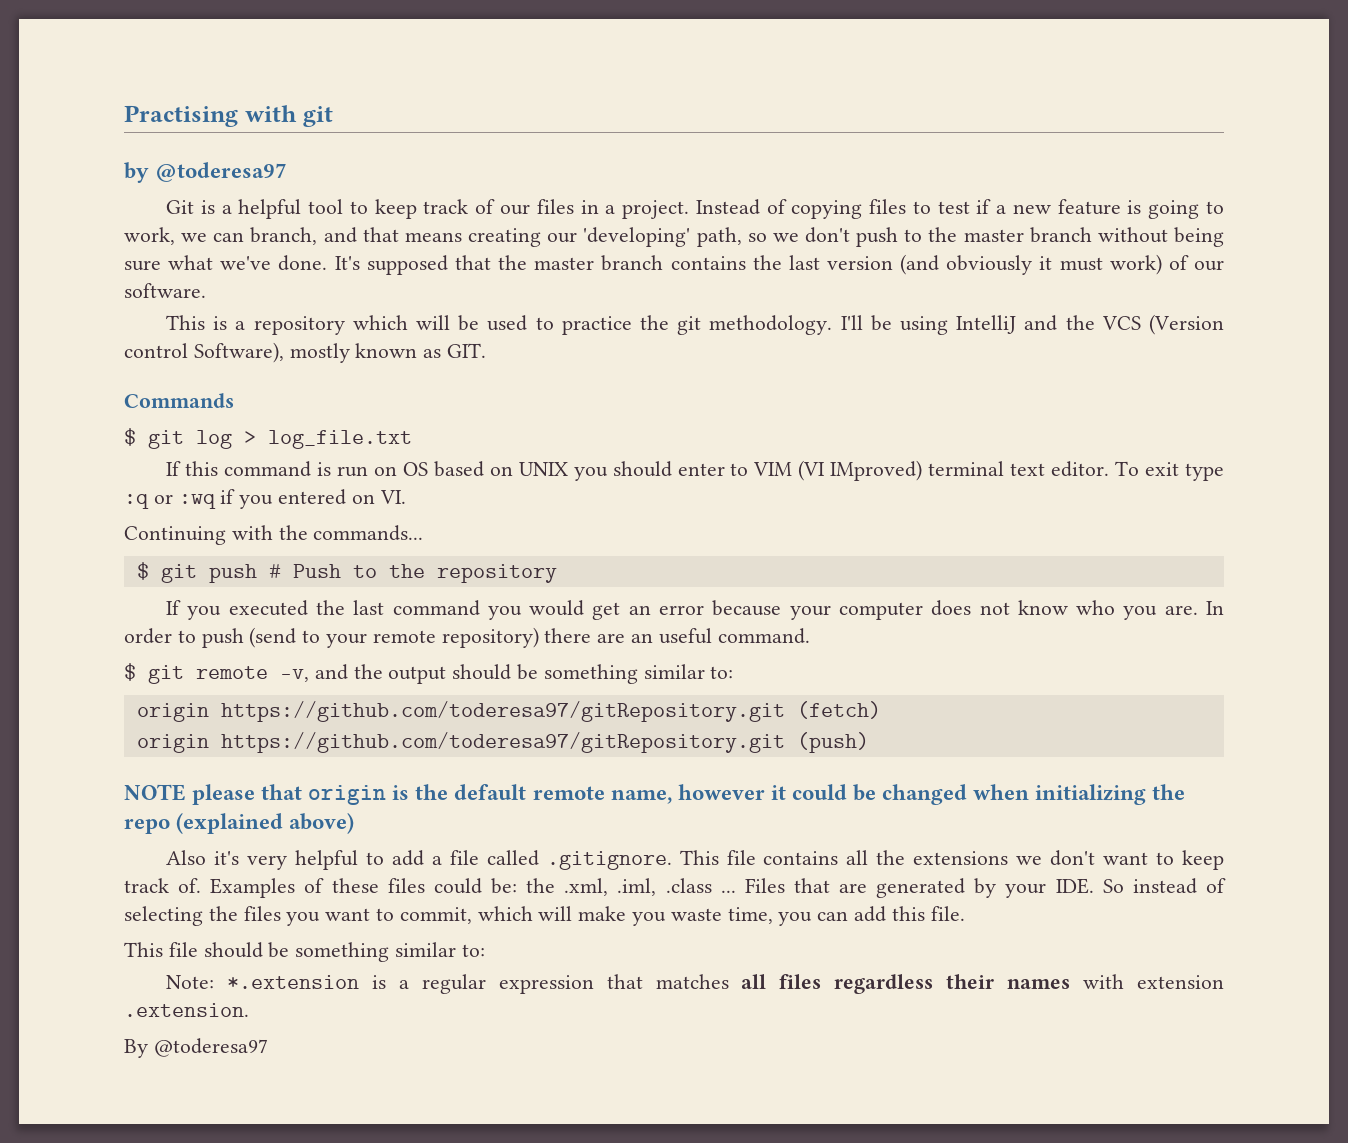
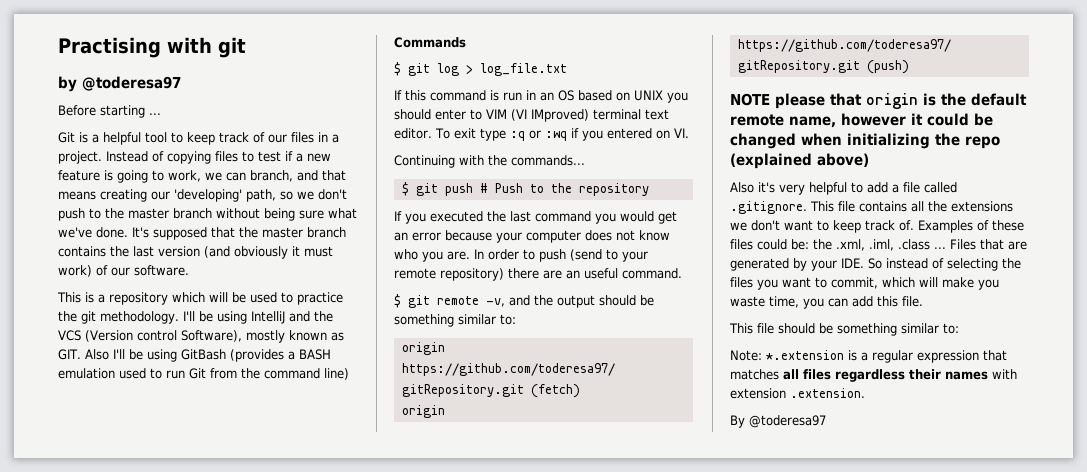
+ Before starting ...
- I'll be using IntelliJ and the VCS (Version control Software), mostly known as GIT.
+ I'll be using IntelliJ and the VCS (Version control Software), mostly known as GIT. Also I'll be using GitBash (provides a BASH emulation used to run Git from the command line)
- If this command is run on OS based on UNIX you should enter to VIM (VI IMproved) terminal text editor.
+ If this command is run in an OS based on UNIX you should enter to VIM (VI IMproved) terminal text editor.

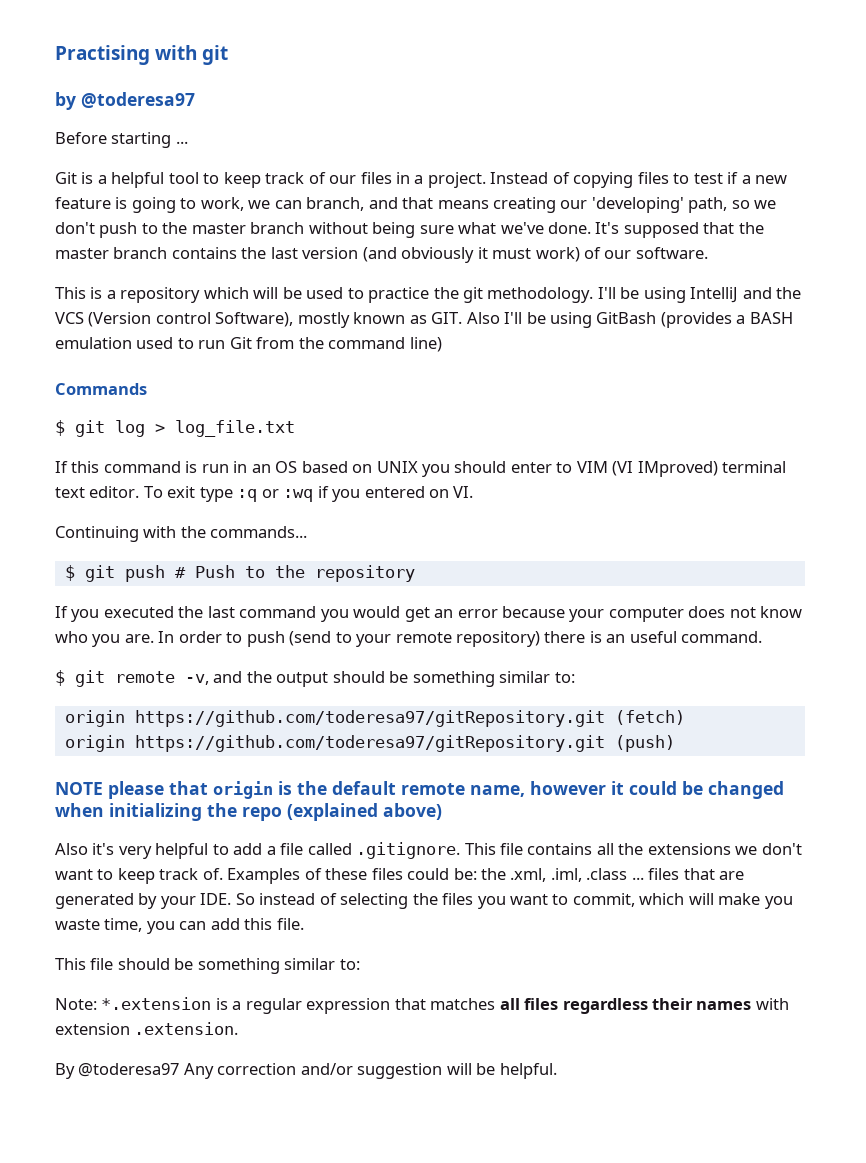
- In order to push (send to your remote repository) there are an useful command.
+ In order to push (send to your remote repository) there is an useful command.
- Examples of these files could be: the .xml, .iml, .class ... Files that are generated by your IDE. So instead of selecting the files you want to commit, which will make you waste time, you can add this file.
+ Examples of these files could be: the .xml, .iml, .class ... files that are generated by your IDE. So instead of selecting the files you want to commit, which will make you waste time, you can add this file.
- By @toderesa97
+ By @toderesa97 Any correction and/or suggestion will be helpful.

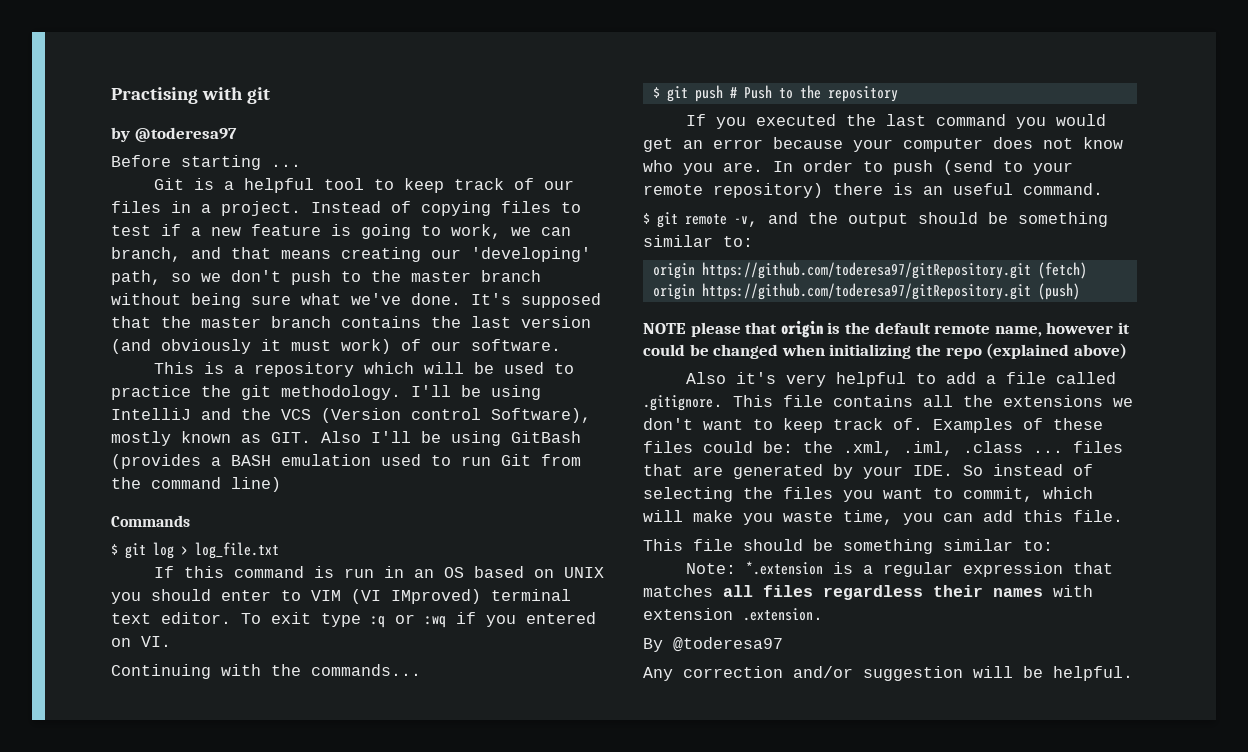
- By @toderesa97 Any correction and/or suggestion will be helpful.
+ By @toderesa97
+ Any correction and/or suggestion will be helpful.

